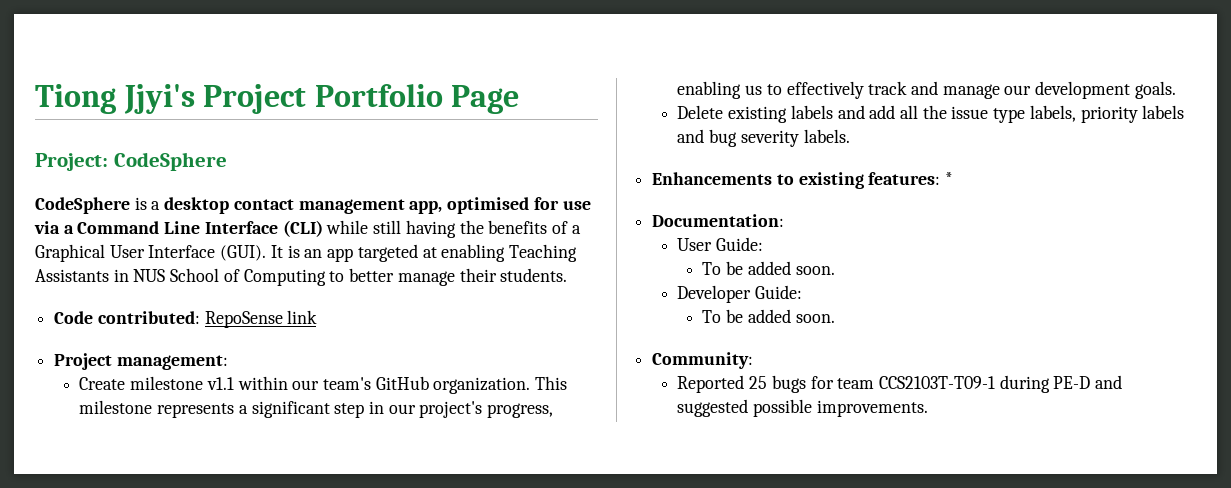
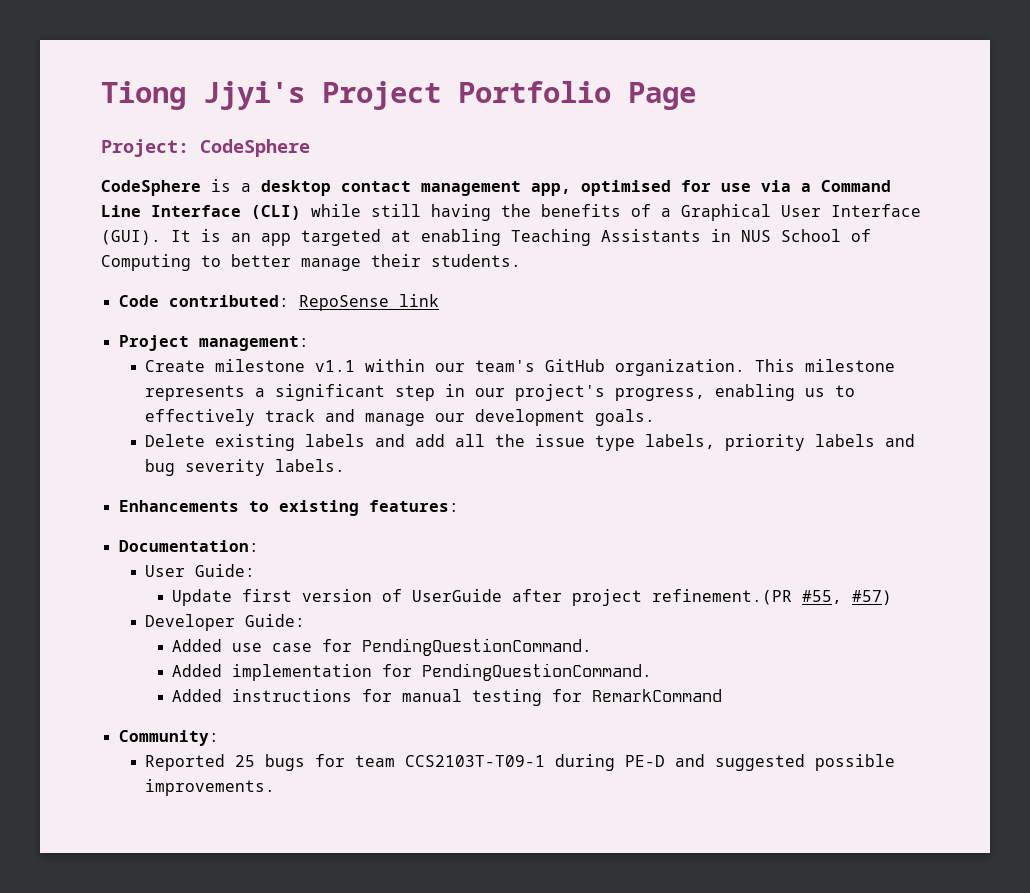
- Enhancements to existing features: *
+ Enhancements to existing features:
  User Guide:
- To be added soon.
+ Update first version of UserGuide after project refinement.(PR #55, #57)
  Developer Guide:
- To be added soon.
+ Added use case for PendingQuestionCommand.
+ Added implementation for PendingQuestionCommand.
+ Added instructions for manual testing for RemarkCommand

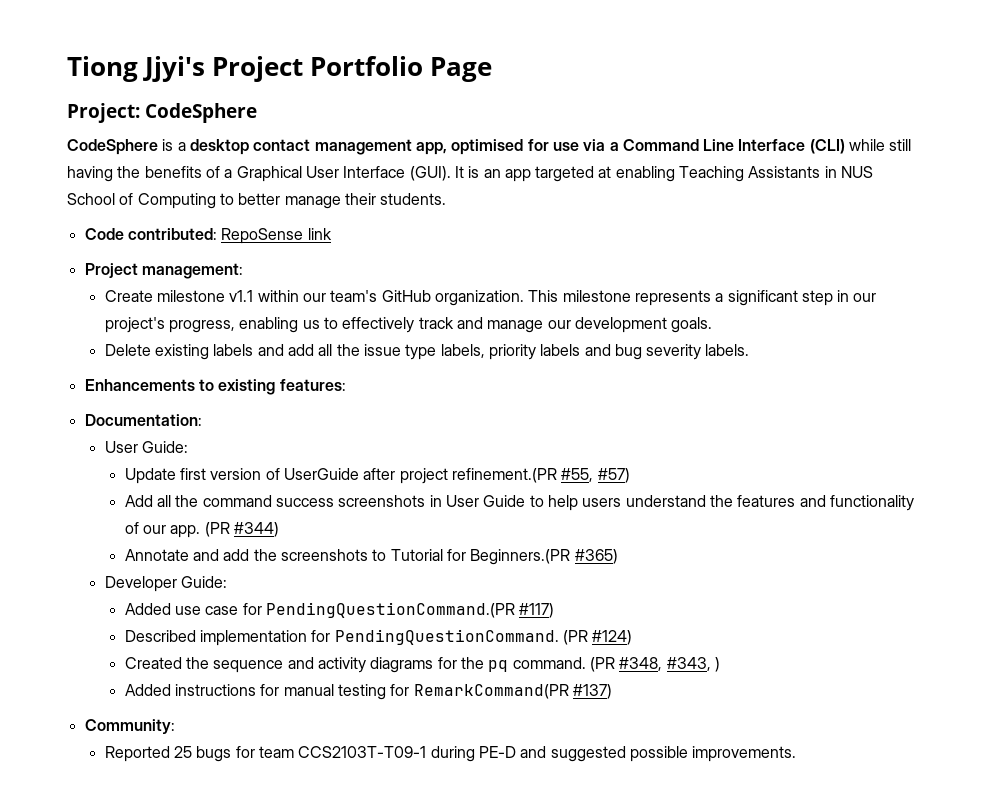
+ Add all the command success screenshots in User Guide to help users understand the features and functionality of our app. (PR #344)
+ Annotate and add the screenshots to Tutorial for Beginners.(PR #365)
- Added use case for PendingQuestionCommand.
- Added implementation for PendingQuestionCommand.
+ Added use case for PendingQuestionCommand.(PR #117)
+ Described implementation for PendingQuestionCommand. (PR #124)
+ Created the sequence and activity diagrams for the pq command. (PR #348, #343, )
- Added instructions for manual testing for RemarkCommand
+ Added instructions for manual testing for RemarkCommand(PR #137)

